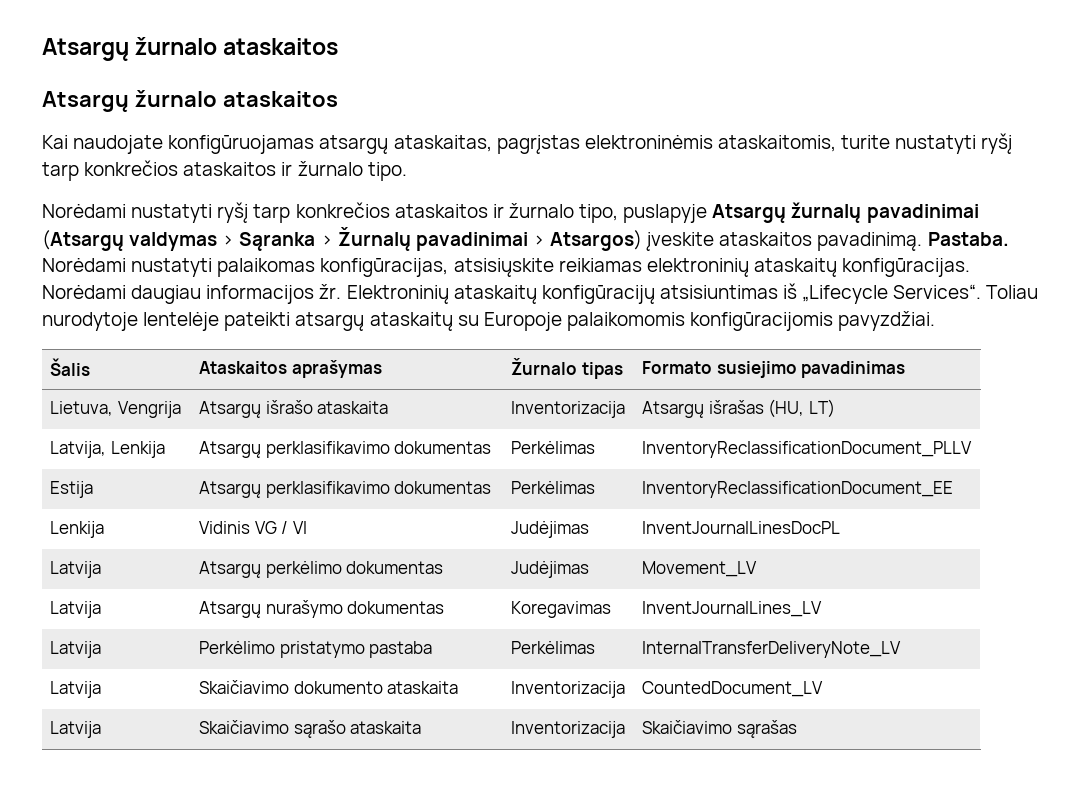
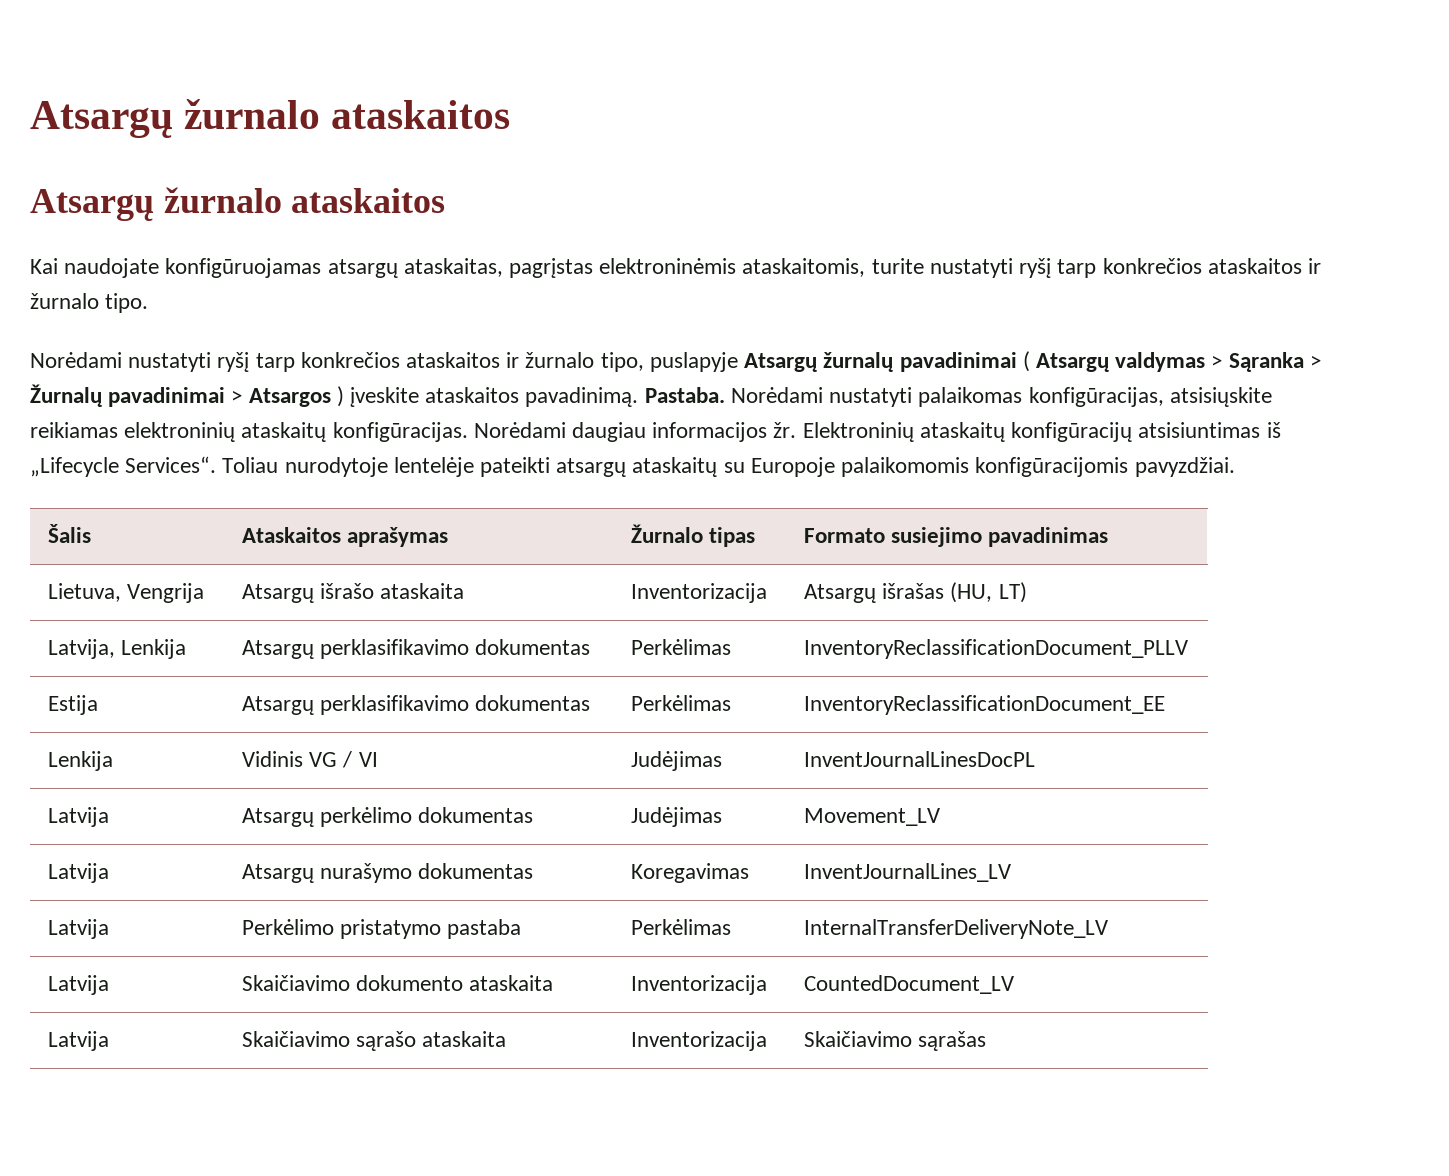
- Norėdami nustatyti ryšį tarp konkrečios ataskaitos ir žurnalo tipo, puslapyje Atsargų žurnalų pavadinimai (Atsargų valdymas > Sąranka > Žurnalų pavadinimai > Atsargos) įveskite ataskaitos pavadinimą.
+ Norėdami nustatyti ryšį tarp konkrečios ataskaitos ir žurnalo tipo, puslapyje Atsargų žurnalų pavadinimai ( Atsargų valdymas > Sąranka > Žurnalų pavadinimai > Atsargos ) įveskite ataskaitos pavadinimą.

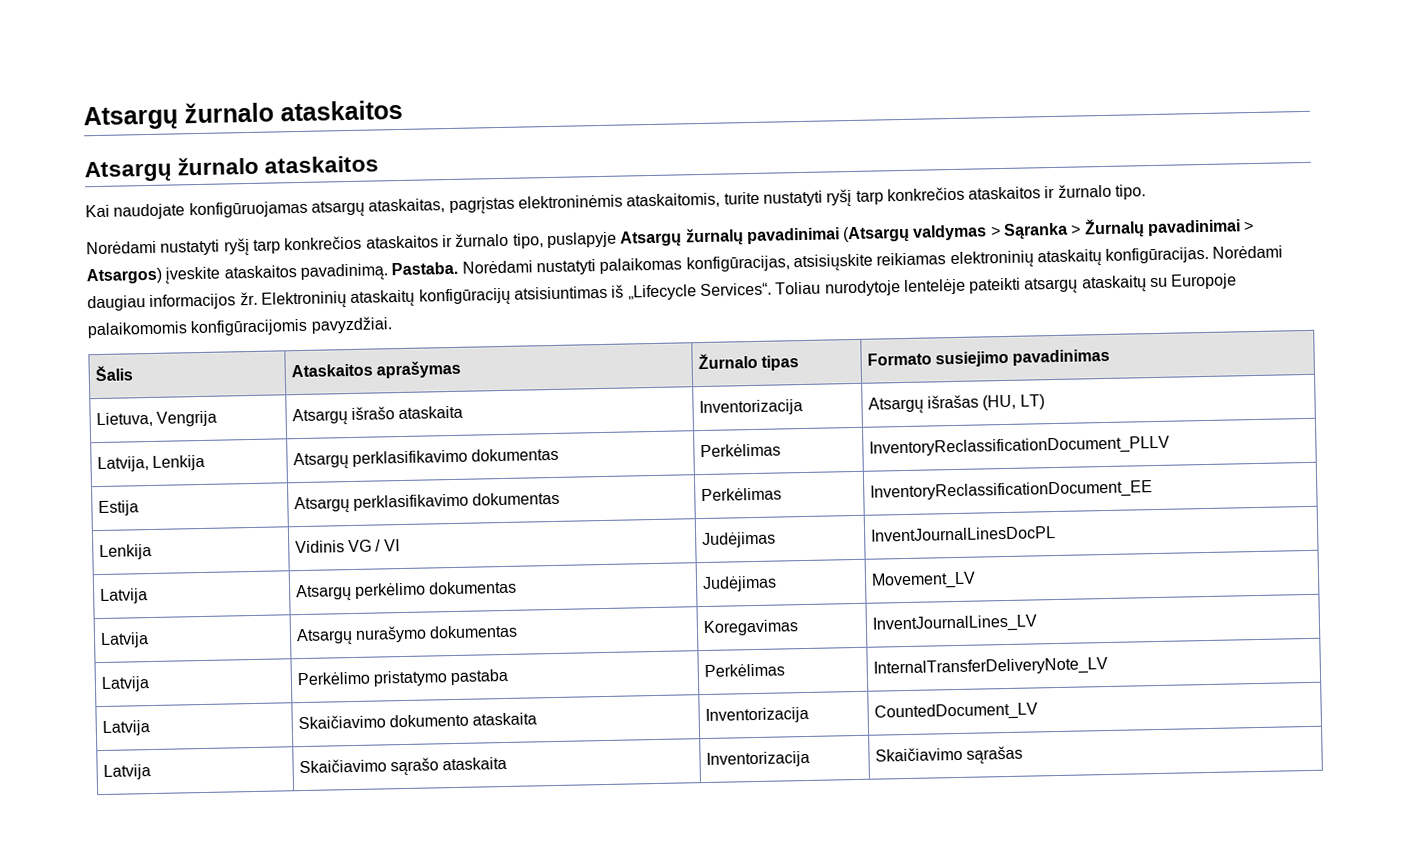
- Norėdami nustatyti ryšį tarp konkrečios ataskaitos ir žurnalo tipo, puslapyje Atsargų žurnalų pavadinimai ( Atsargų valdymas > Sąranka > Žurnalų pavadinimai > Atsargos ) įveskite ataskaitos pavadinimą.
+ Norėdami nustatyti ryšį tarp konkrečios ataskaitos ir žurnalo tipo, puslapyje Atsargų žurnalų pavadinimai (Atsargų valdymas > Sąranka > Žurnalų pavadinimai > Atsargos) įveskite ataskaitos pavadinimą.

